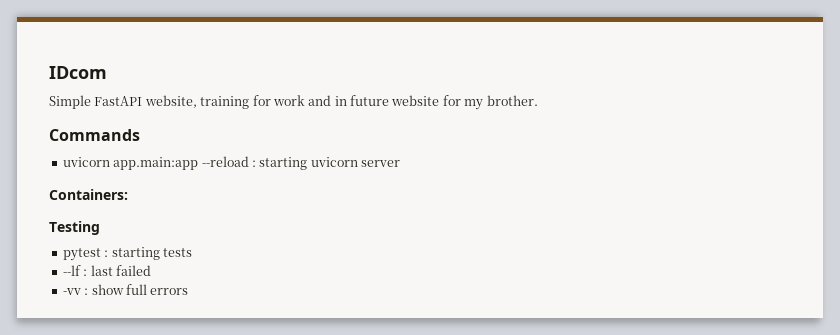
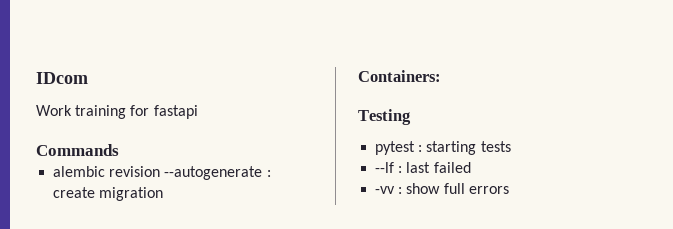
- Simple FastAPI website, training for work and in future website for my brother.
+ Work training for fastapi
  Commands
- uvicorn app.main:app --reload : starting uvicorn server
+ alembic revision --autogenerate : create migration

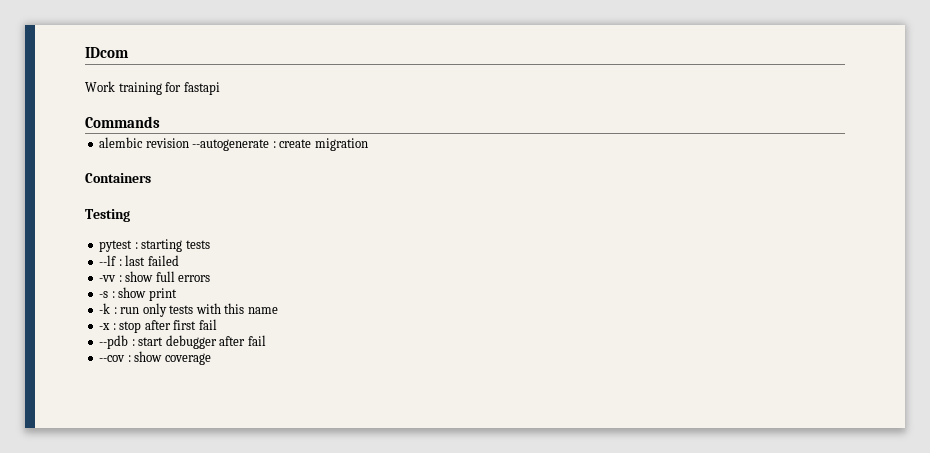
- Containers:
+ Containers
+ -s : show print
+ -k : run only tests with this name
+ -x : stop after first fail
+ --pdb : start debugger after fail
+ --cov : show coverage

